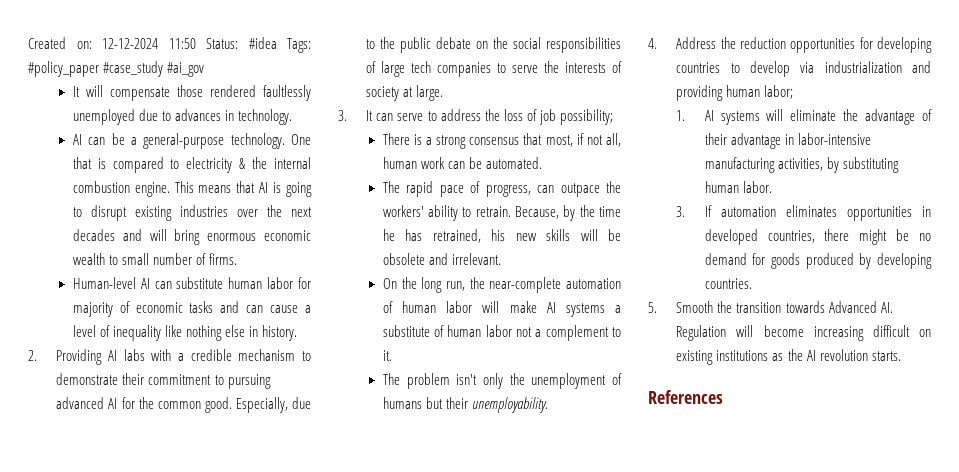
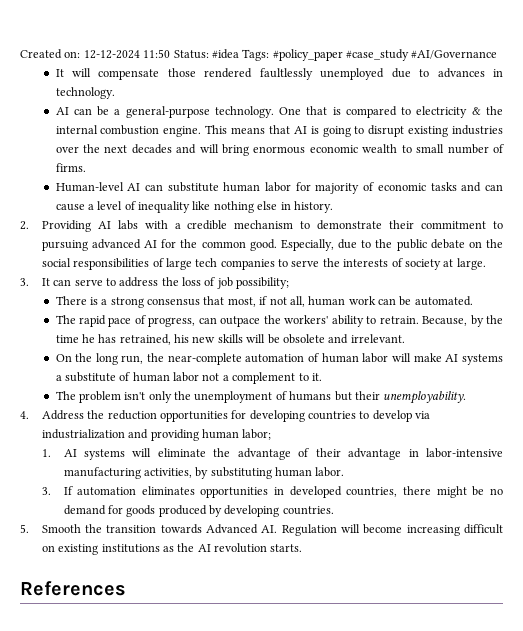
- Created on: 12-12-2024 11:50 Status: #idea Tags: #policy_paper #case_study #ai_gov
+ Created on: 12-12-2024 11:50 Status: #idea Tags: #policy_paper #case_study #AI/Governance

